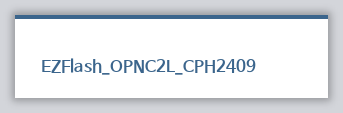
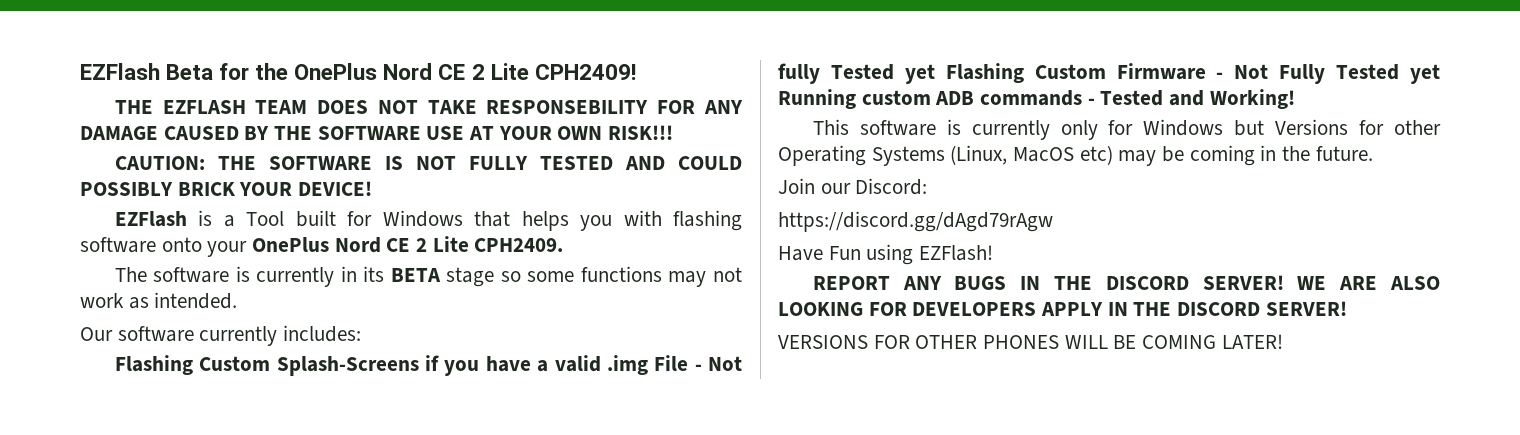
- EZFlash_OPNC2L_CPH2409
+ EZFlash Beta for the OnePlus Nord CE 2 Lite CPH2409!
+ THE EZFLASH TEAM DOES NOT TAKE RESPONSEBILITY FOR ANY DAMAGE CAUSED BY THE SOFTWARE USE AT YOUR OWN RISK!!!
+ CAUTION: THE SOFTWARE IS NOT FULLY TESTED AND COULD POSSIBLY BRICK YOUR DEVICE!
+ EZFlash is a Tool built for Windows that helps you with flashing software onto your OnePlus Nord CE 2 Lite CPH2409.
+ The software is currently in its BETA stage so some functions may not work as intended.
+ Our software currently includes:
+ Flashing Custom Splash-Screens if you have a valid .img File - Not fully Tested yet Flashing Custom Firmware - Not Fully Tested yet Running custom ADB commands - Tested and Working!
+ This software is currently only for Windows but Versions for other Operating Systems (Linux, MacOS etc) may be coming in the future.
+ Join our Discord:
+ https://discord.gg/dAgd79rAgw
+ Have Fun using EZFlash!
+ REPORT ANY BUGS IN THE DISCORD SERVER! WE ARE ALSO LOOKING FOR DEVELOPERS APPLY IN THE DISCORD SERVER!
+ VERSIONS FOR OTHER PHONES WILL BE COMING LATER!

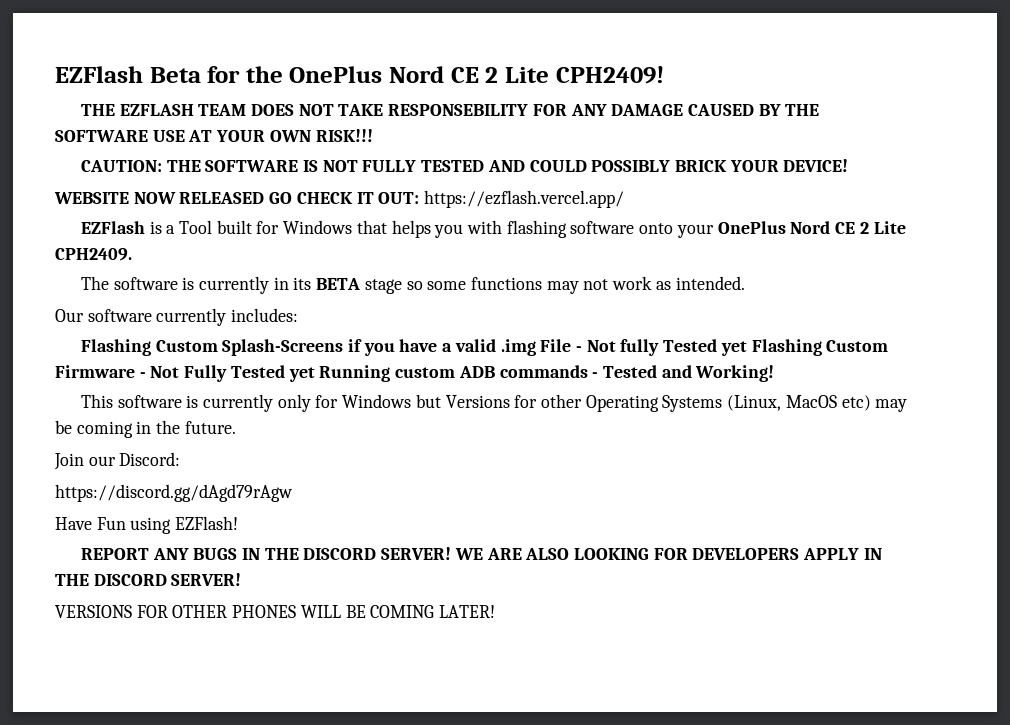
+ WEBSITE NOW RELEASED GO CHECK IT OUT: https://ezflash.vercel.app/

